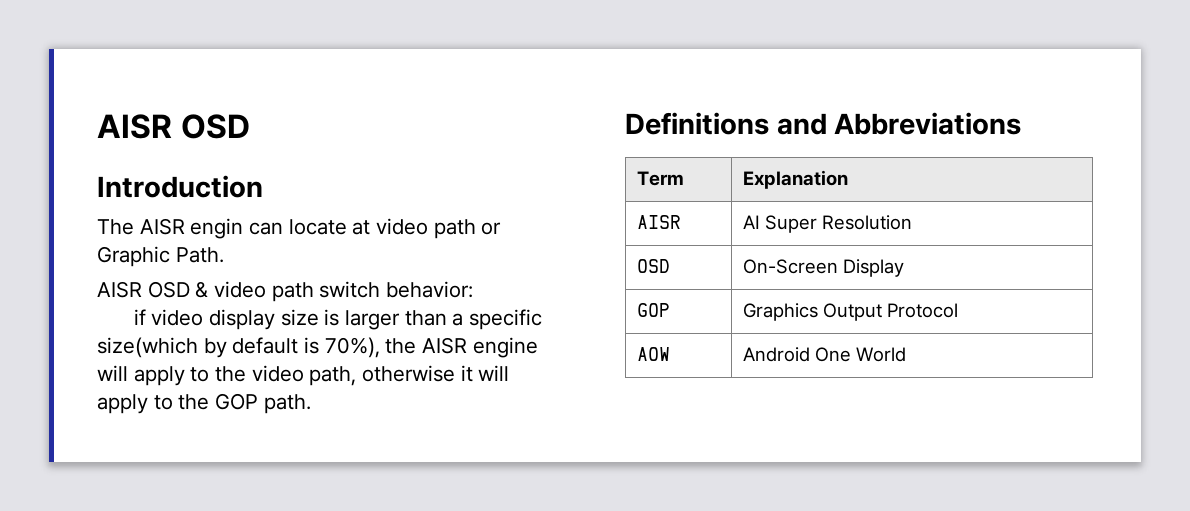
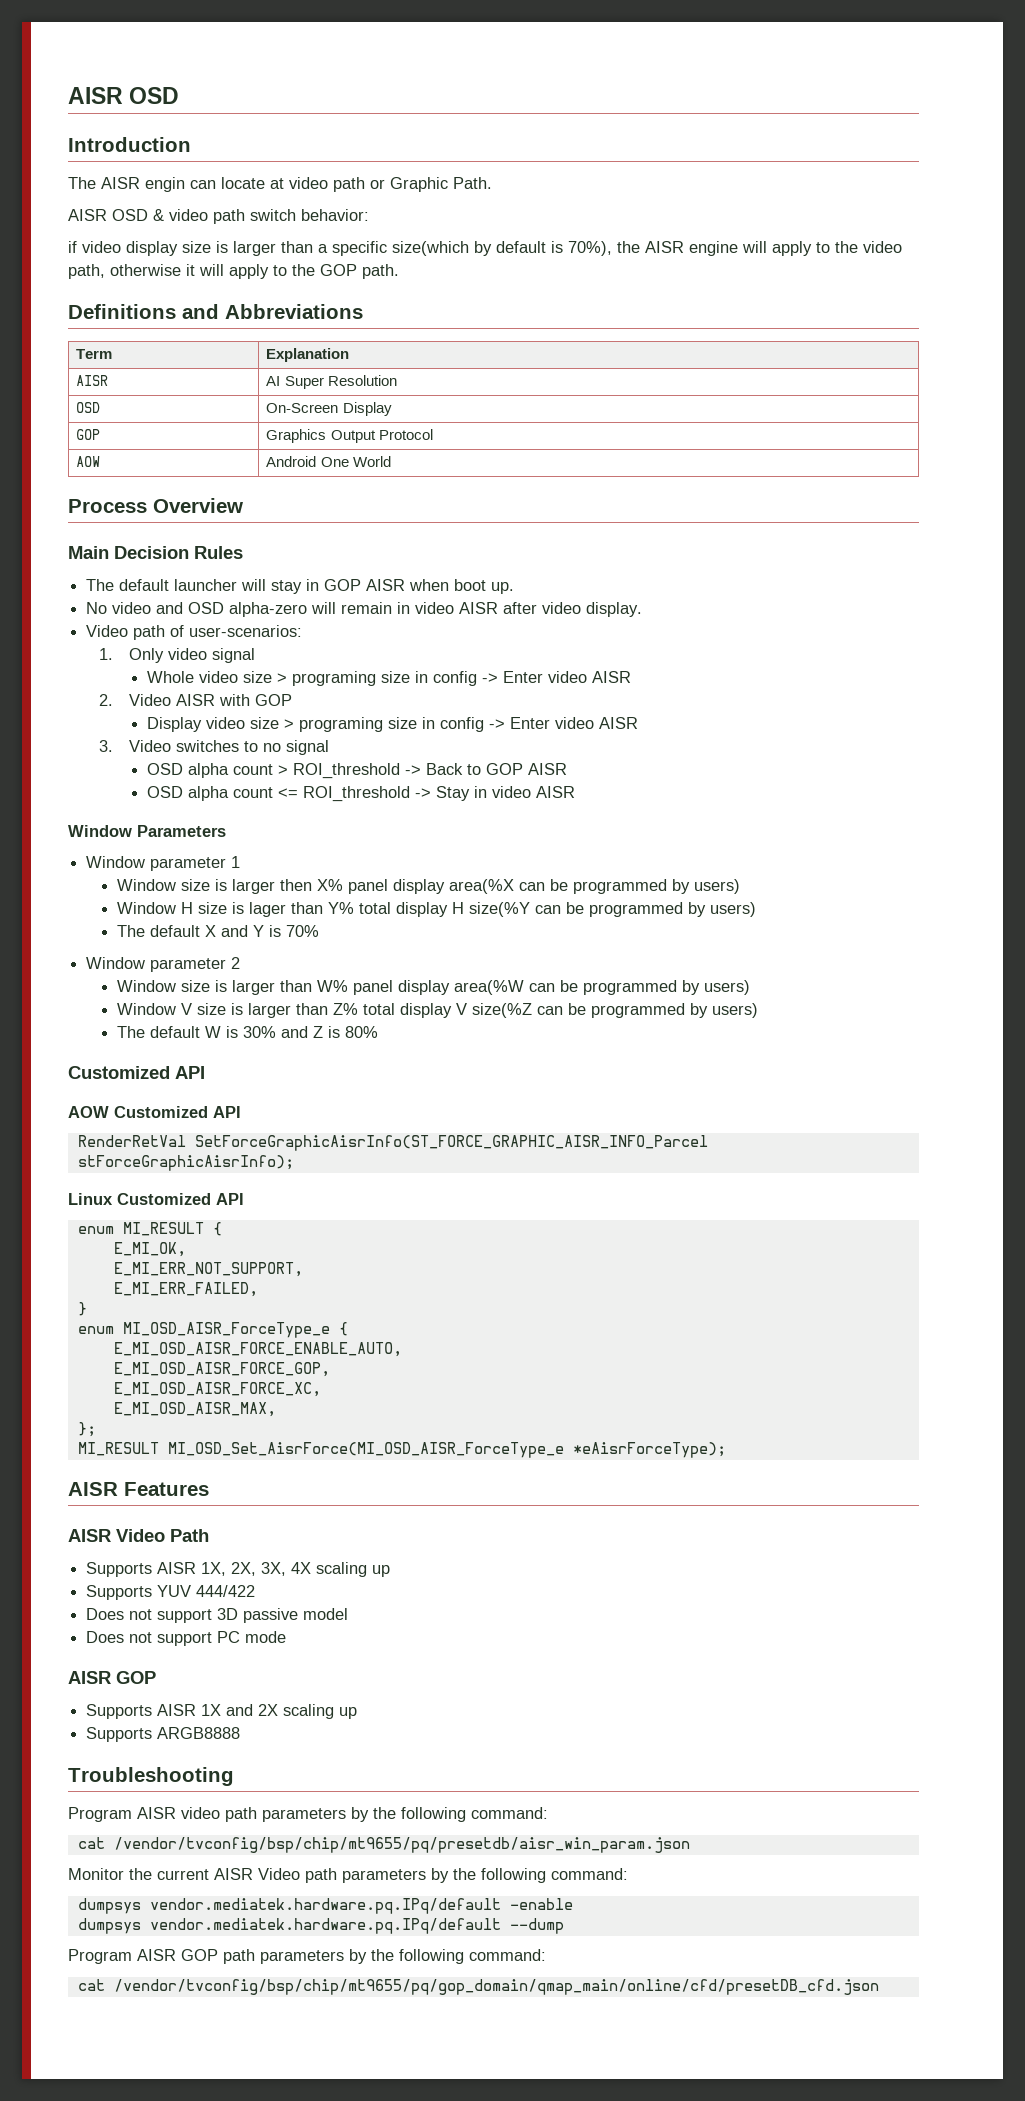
+ Process Overview
+ Main Decision Rules
+ The default launcher will stay in GOP AISR when boot up.
+ No video and OSD alpha-zero will remain in video AISR after video display.
+ Video path of user-scenarios:
+ 1. Only video signal
+ Whole video size > programing size in config -> Enter video AISR
+ 2. Video AISR with GOP
+ Display video size > programing size in config -> Enter video AISR
+ 3. Video switches to no signal
+ OSD alpha count > ROI_threshold -> Back to GOP AISR
+ OSD alpha count <= ROI_threshold -> Stay in video AISR
+ Window Parameters
+ Window parameter 1
+ Window size is larger then X% panel display area(%X can be programmed by users)
+ Window H size is lager than Y% total display H size(%Y can be programmed by users)
+ The default X and Y is 70%
+ Window parameter 2
+ Window size is larger than W% panel display area(%W can be programmed by users)
+ Window V size is larger than Z% total display V size(%Z can be programmed by users)
+ The default W is 30% and Z is 80%
+ Customized API
+ AOW Customized API
+ RenderRetVal SetForceGraphicAisrInfo(ST_FORCE_GRAPHIC_AISR_INFO_Parcel stForceGraphicAisrInfo);
+ Linux Customized API
+ enum MI_RESULT {
+ E_MI_OK,
+ E_MI_ERR_NOT_SUPPORT,
+ E_MI_ERR_FAILED,
+ }
+ enum MI_OSD_AISR_ForceType_e {
+ E_MI_OSD_AISR_FORCE_ENABLE_AUTO,
+ E_MI_OSD_AISR_FORCE_GOP,
+ E_MI_OSD_AISR_FORCE_XC,
+ E_MI_OSD_AISR_MAX,
+ };
+ MI_RESULT MI_OSD_Set_AisrForce(MI_OSD_AISR_ForceType_e *eAisrForceType);
+ AISR Features
+ AISR Video Path
+ Supports AISR 1X, 2X, 3X, 4X scaling up
+ Supports YUV 444/422
+ Does not support 3D passive model
+ Does not support PC mode
+ AISR GOP
+ Supports AISR 1X and 2X scaling up
+ Supports ARGB8888
+ Troubleshooting
+ Program AISR video path parameters by the following command:
+ cat /vendor/tvconfig/bsp/chip/mt9655/pq/presetdb/aisr_win_param.json
+ Monitor the current AISR Video path parameters by the following command:
+ dumpsys vendor.mediatek.hardware.pq.IPq/default -enable
+ dumpsys vendor.mediatek.hardware.pq.IPq/default --dump
+ Program AISR GOP path parameters by the following command:
+ cat /vendor/tvconfig/bsp/chip/mt9655/pq/gop_domain/qmap_main/online/cfd/presetDB_cfd.json

